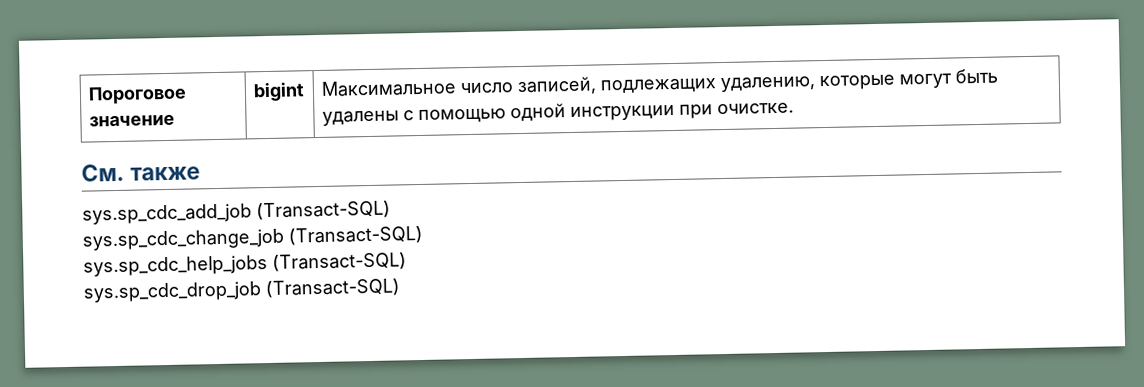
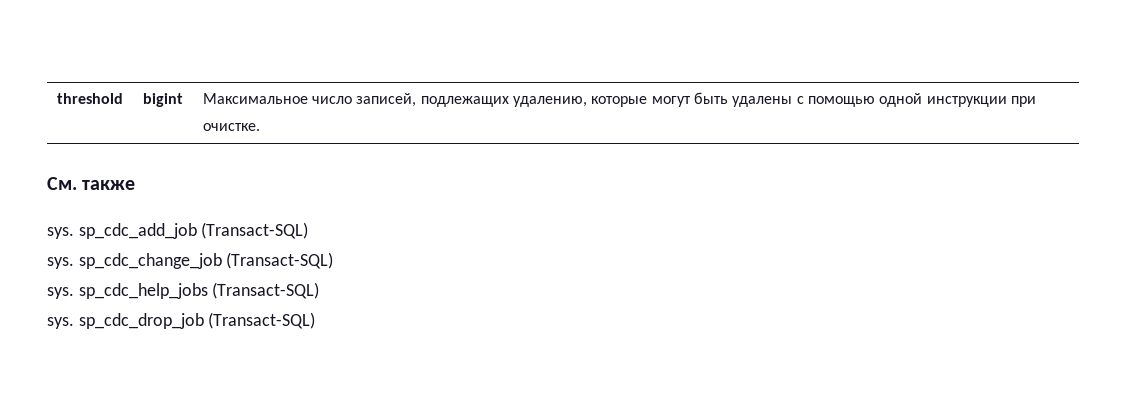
- Пороговое значение | bigint | Максимальное число записей, подлежащих удалению, которые могут быть удалены с помощью одной инструкции при очистке.
+ threshold | bigint | Максимальное число записей, подлежащих удалению, которые могут быть удалены с помощью одной инструкции при очистке.
- sys.sp_cdc_add_job (Transact-SQL)
- sys.sp_cdc_change_job (Transact-SQL)
- sys.sp_cdc_help_jobs (Transact-SQL)
- sys.sp_cdc_drop_job (Transact-SQL)
+ sys. sp_cdc_add_job (Transact-SQL)
+ sys. sp_cdc_change_job (Transact-SQL)
+ sys. sp_cdc_help_jobs (Transact-SQL)
+ sys. sp_cdc_drop_job (Transact-SQL)

